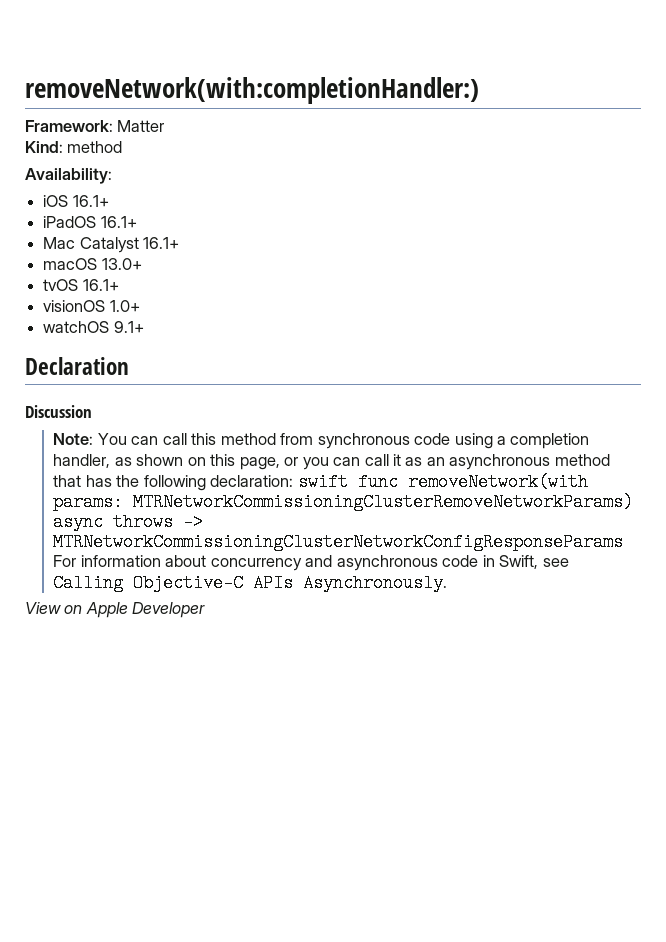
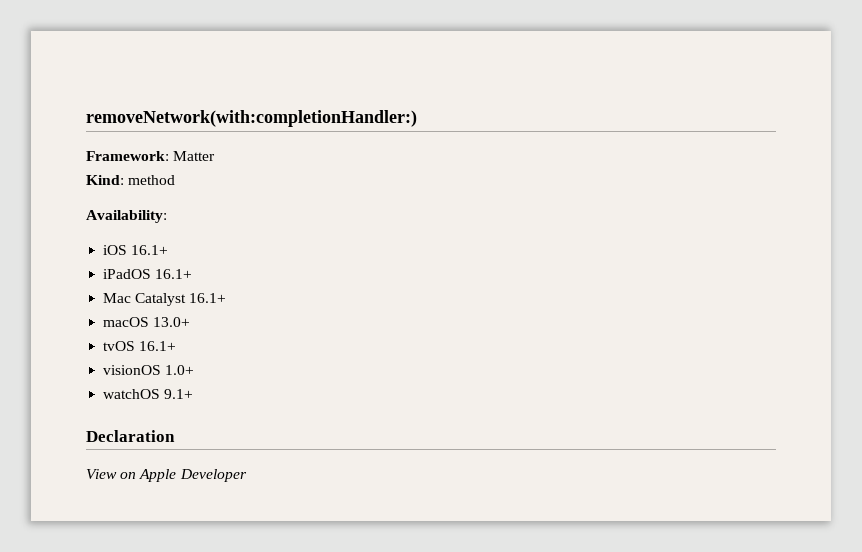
- Discussion
- Note: You can call this method from synchronous code using a completion handler, as shown on this page, or you can call it as an asynchronous method that has the following declaration: swift func removeNetwork(with params: MTRNetworkCommissioningClusterRemoveNetworkParams) async throws -> MTRNetworkCommissioningClusterNetworkConfigResponseParams For information about concurrency and asynchronous code in Swift, see Calling Objective-C APIs Asynchronously.

